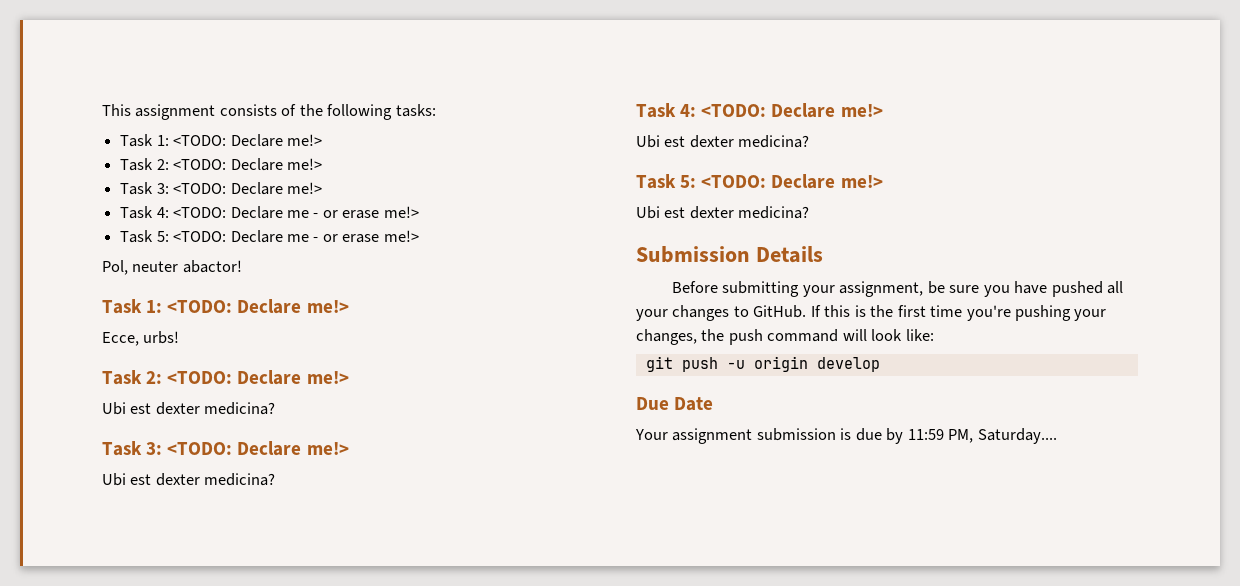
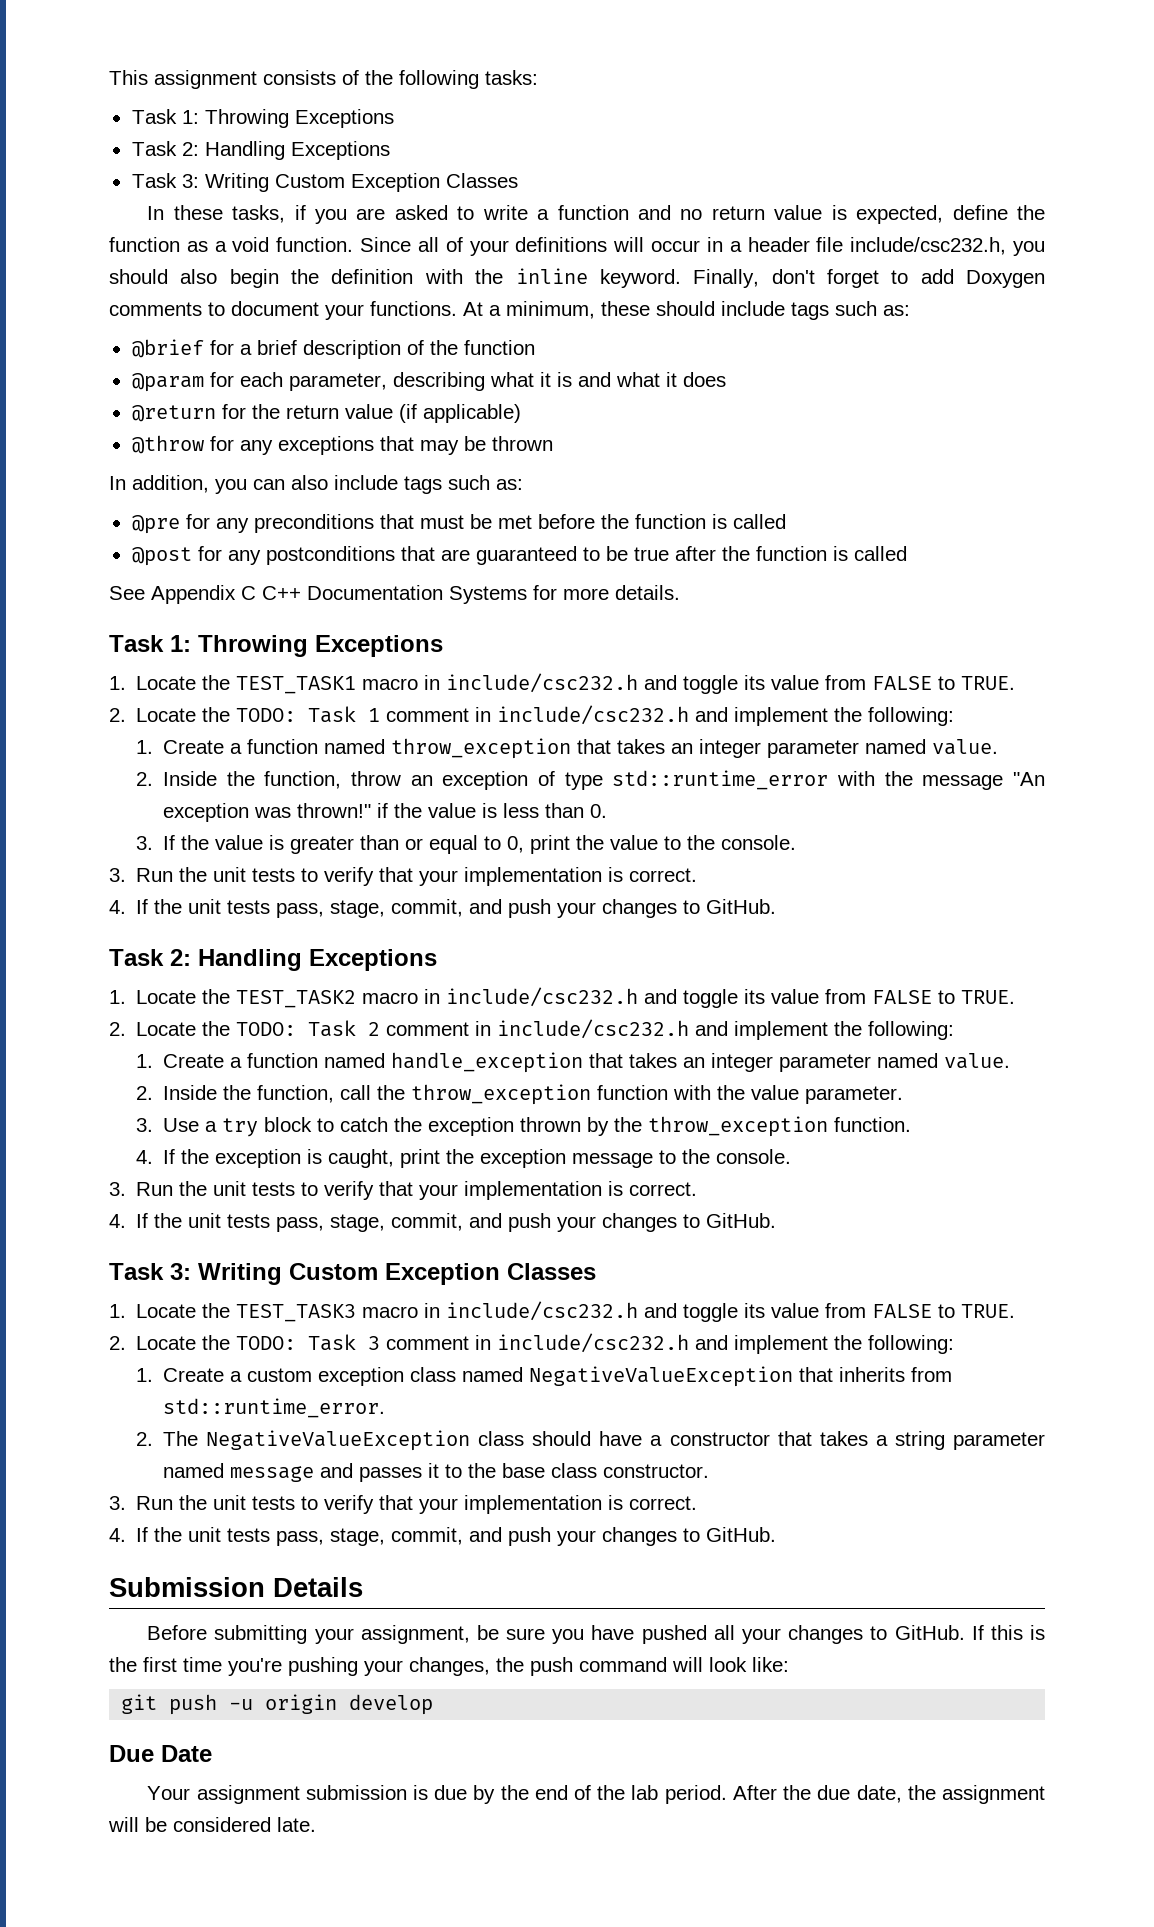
  This assignment consists of the following tasks:
- Task 1: <TODO: Declare me!>
- Task 2: <TODO: Declare me!>
- Task 3: <TODO: Declare me!>
- Task 4: <TODO: Declare me - or erase me!>
- Task 5: <TODO: Declare me - or erase me!>
- Pol, neuter abactor!
- Task 1: <TODO: Declare me!>
- Ecce, urbs!
- Task 2: <TODO: Declare me!>
- Ubi est dexter medicina?
- Task 3: <TODO: Declare me!>
- Ubi est dexter medicina?
- Task 4: <TODO: Declare me!>
- Ubi est dexter medicina?
- Task 5: <TODO: Declare me!>
- Ubi est dexter medicina?
+ Task 1: Throwing Exceptions
+ Task 2: Handling Exceptions
+ Task 3: Writing Custom Exception Classes
+ In these tasks, if you are asked to write a function and no return value is expected, define the function as a void function. Since all of your definitions will occur in a header file include/csc232.h, you should also begin the definition with the inline keyword. Finally, don't forget to add Doxygen comments to document your functions. At a minimum, these should include tags such as:
+ @brief for a brief description of the function
+ @param for each parameter, describing what it is and what it does
+ @return for the return value (if applicable)
+ @throw for any exceptions that may be thrown
+ In addition, you can also include tags such as:
+ @pre for any preconditions that must be met before the function is called
+ @post for any postconditions that are guaranteed to be true after the function is called
+ See Appendix C C++ Documentation Systems for more details.
+ Task 1: Throwing Exceptions
+ 1. Locate the TEST_TASK1 macro in include/csc232.h and toggle its value from FALSE to TRUE.
+ 2. Locate the TODO: Task 1 comment in include/csc232.h and implement the following:
+ 1. Create a function named throw_exception that takes an integer parameter named value.
+ 2. Inside the function, throw an exception of type std::runtime_error with the message "An exception was thrown!" if the value is less than 0.
+ 3. If the value is greater than or equal to 0, print the value to the console.
+ 3. Run the unit tests to verify that your implementation is correct.
+ 4. If the unit tests pass, stage, commit, and push your changes to GitHub.
+ Task 2: Handling Exceptions
+ 1. Locate the TEST_TASK2 macro in include/csc232.h and toggle its value from FALSE to TRUE.
+ 2. Locate the TODO: Task 2 comment in include/csc232.h and implement the following:
+ 1. Create a function named handle_exception that takes an integer parameter named value.
+ 2. Inside the function, call the throw_exception function with the value parameter.
+ 3. Use a try block to catch the exception thrown by the throw_exception function.
+ 4. If the exception is caught, print the exception message to the console.
+ 3. Run the unit tests to verify that your implementation is correct.
+ 4. If the unit tests pass, stage, commit, and push your changes to GitHub.
+ Task 3: Writing Custom Exception Classes
+ 1. Locate the TEST_TASK3 macro in include/csc232.h and toggle its value from FALSE to TRUE.
+ 2. Locate the TODO: Task 3 comment in include/csc232.h and implement the following:
+ 1. Create a custom exception class named NegativeValueException that inherits from std::runtime_error.
+ 2. The NegativeValueException class should have a constructor that takes a string parameter named message and passes it to the base class constructor.
+ 3. Run the unit tests to verify that your implementation is correct.
+ 4. If the unit tests pass, stage, commit, and push your changes to GitHub.
- Your assignment submission is due by 11:59 PM, Saturday....
+ Your assignment submission is due by the end of the lab period. After the due date, the assignment will be considered late.

